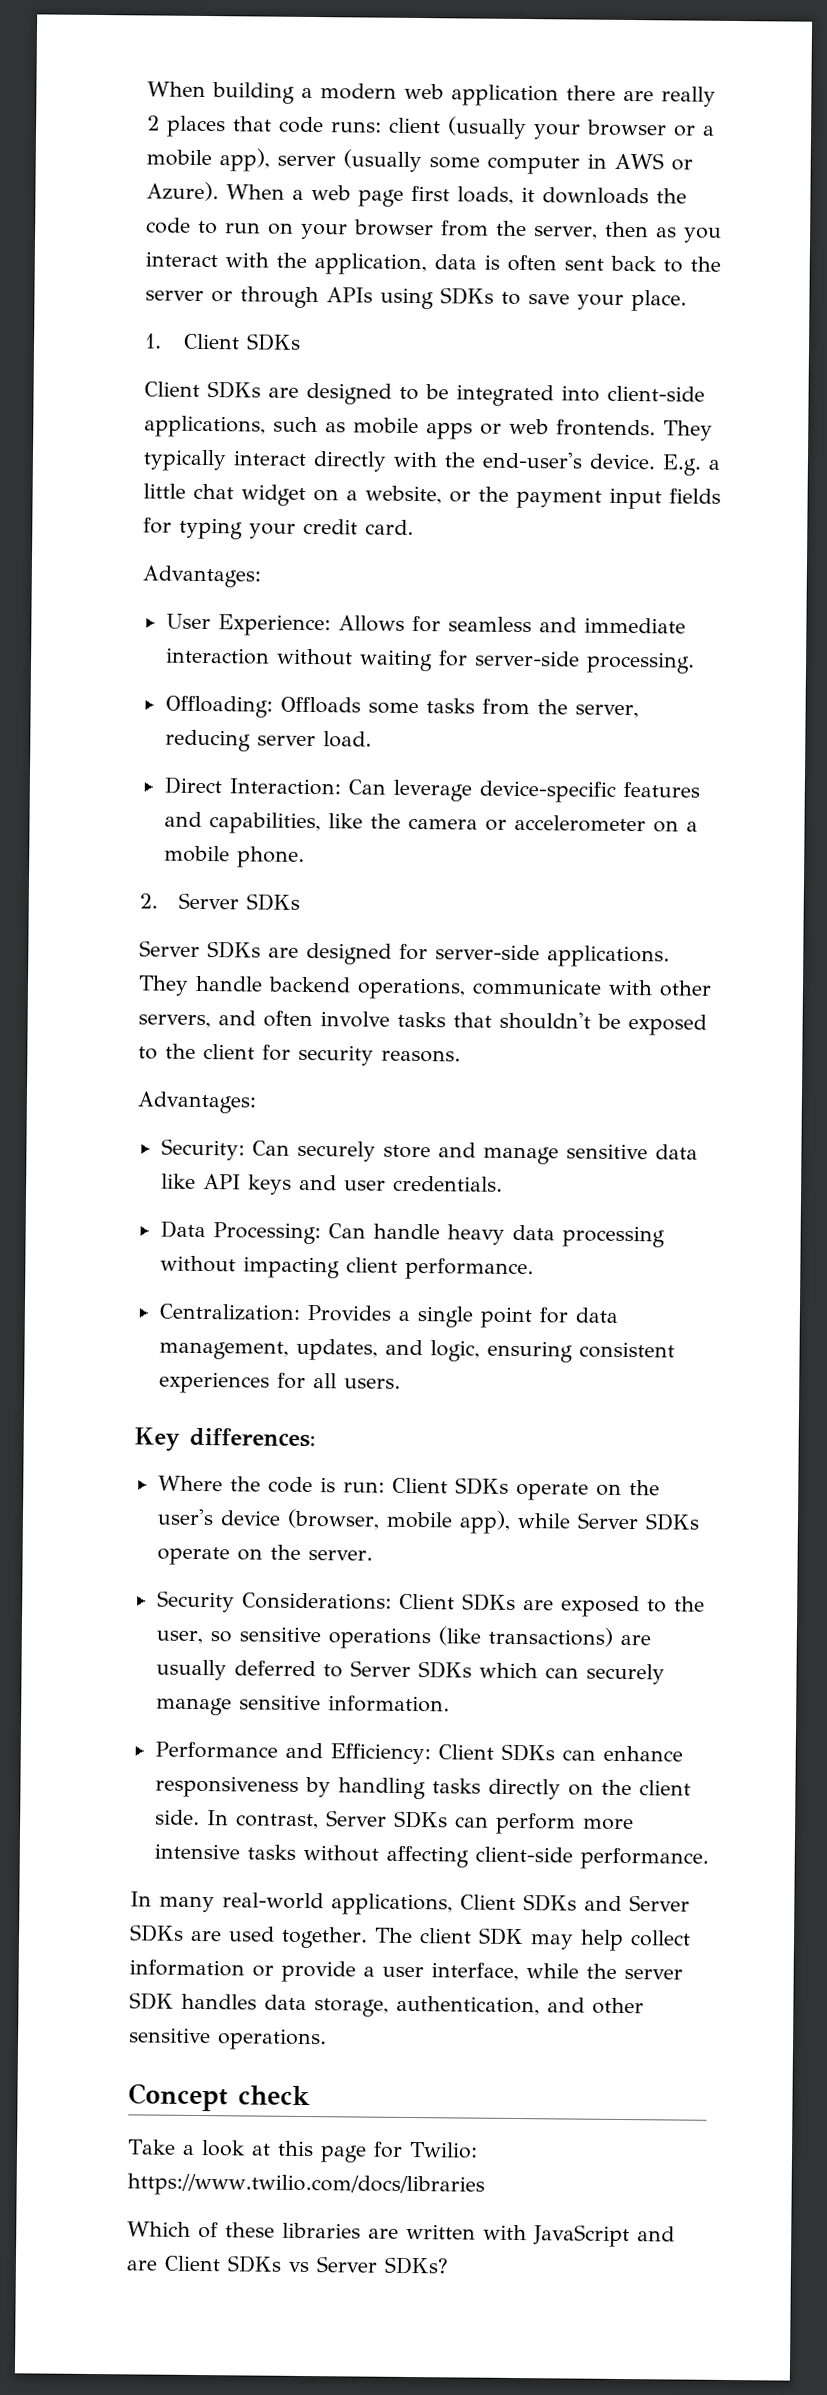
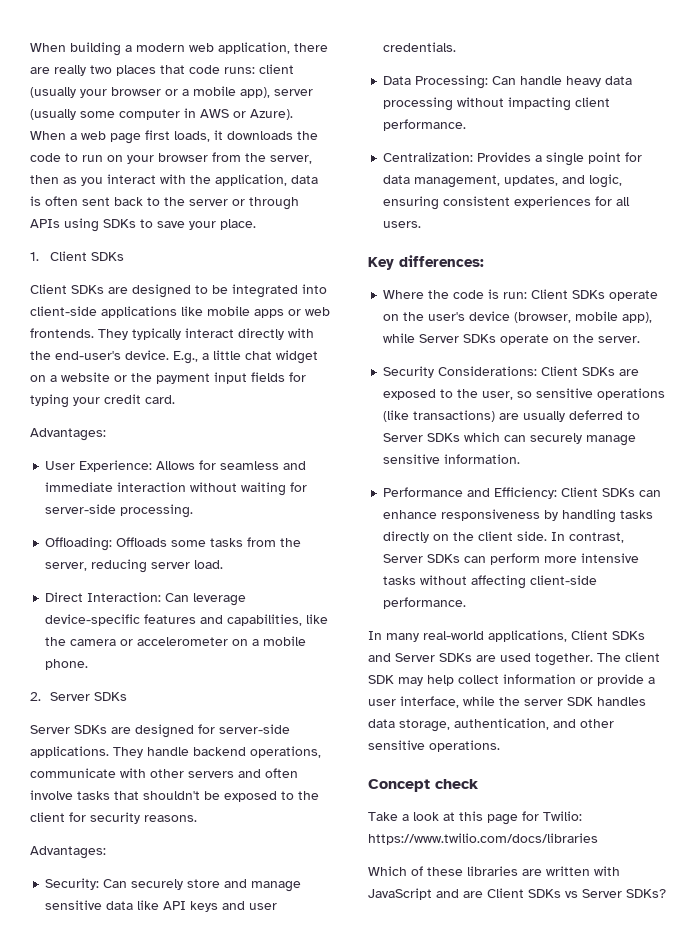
- When building a modern web application there are really 2 places that code runs: client (usually your browser or a mobile app), server (usually some computer in AWS or Azure).
+ When building a modern web application, there are really two places that code runs: client (usually your browser or a mobile app), server (usually some computer in AWS or Azure).
- Client SDKs are designed to be integrated into client-side applications, such as mobile apps or web frontends.
+ Client SDKs are designed to be integrated into client-side applications like mobile apps or web frontends.
- E.g. a little chat widget on a website, or the payment input fields for typing your credit card.
+ E.g., a little chat widget on a website or the payment input fields for typing your credit card.
- They handle backend operations, communicate with other servers, and often involve tasks that shouldn't be exposed to the client for security reasons.
+ They handle backend operations, communicate with other servers and often involve tasks that shouldn't be exposed to the client for security reasons.

